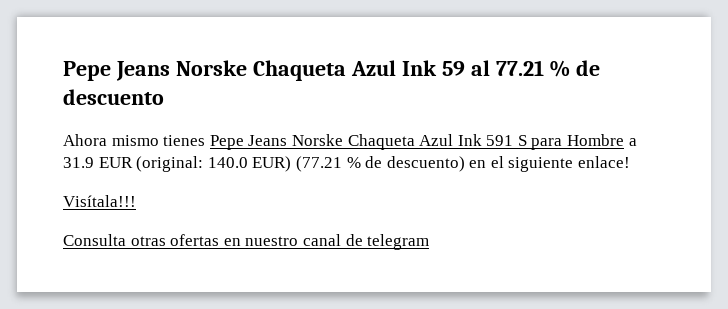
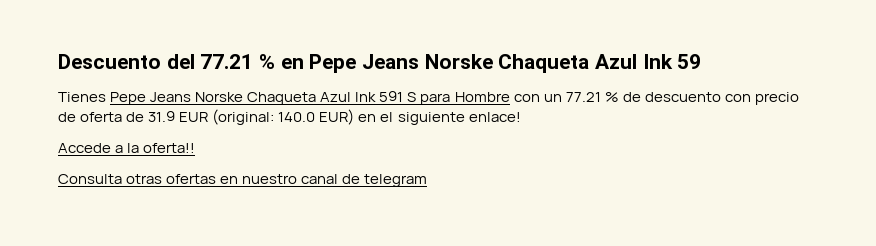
- Pepe Jeans Norske Chaqueta Azul Ink 59 al 77.21 % de descuento
- Ahora mismo tienes Pepe Jeans Norske Chaqueta Azul Ink 591 S para Hombre a 31.9 EUR (original: 140.0 EUR) (77.21 % de descuento) en el siguiente enlace!
+ Descuento del 77.21 % en Pepe Jeans Norske Chaqueta Azul Ink 59
+ Tienes Pepe Jeans Norske Chaqueta Azul Ink 591 S para Hombre con un 77.21 % de descuento con precio de oferta de 31.9 EUR (original: 140.0 EUR) en el siguiente enlace!
- Visítala!!!
+ Accede a la oferta!!

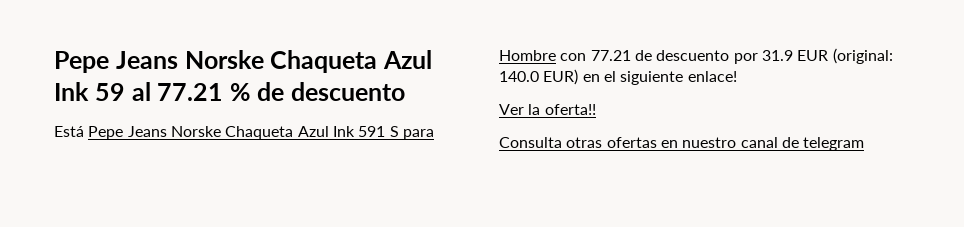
- Descuento del 77.21 % en Pepe Jeans Norske Chaqueta Azul Ink 59
- Tienes Pepe Jeans Norske Chaqueta Azul Ink 591 S para Hombre con un 77.21 % de descuento con precio de oferta de 31.9 EUR (original: 140.0 EUR) en el siguiente enlace!
+ Pepe Jeans Norske Chaqueta Azul Ink 59 al 77.21 % de descuento
+ Está Pepe Jeans Norske Chaqueta Azul Ink 591 S para Hombre con 77.21 de descuento por 31.9 EUR (original: 140.0 EUR) en el siguiente enlace!
- Accede a la oferta!!
+ Ver la oferta!!

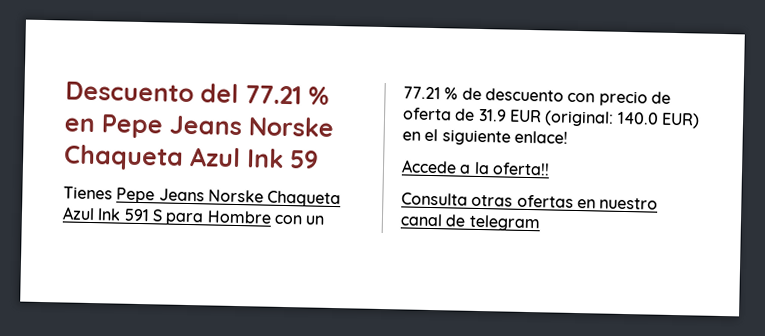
- Pepe Jeans Norske Chaqueta Azul Ink 59 al 77.21 % de descuento
- Está Pepe Jeans Norske Chaqueta Azul Ink 591 S para Hombre con 77.21 de descuento por 31.9 EUR (original: 140.0 EUR) en el siguiente enlace!
+ Descuento del 77.21 % en Pepe Jeans Norske Chaqueta Azul Ink 59
+ Tienes Pepe Jeans Norske Chaqueta Azul Ink 591 S para Hombre con un 77.21 % de descuento con precio de oferta de 31.9 EUR (original: 140.0 EUR) en el siguiente enlace!
- Ver la oferta!!
+ Accede a la oferta!!

